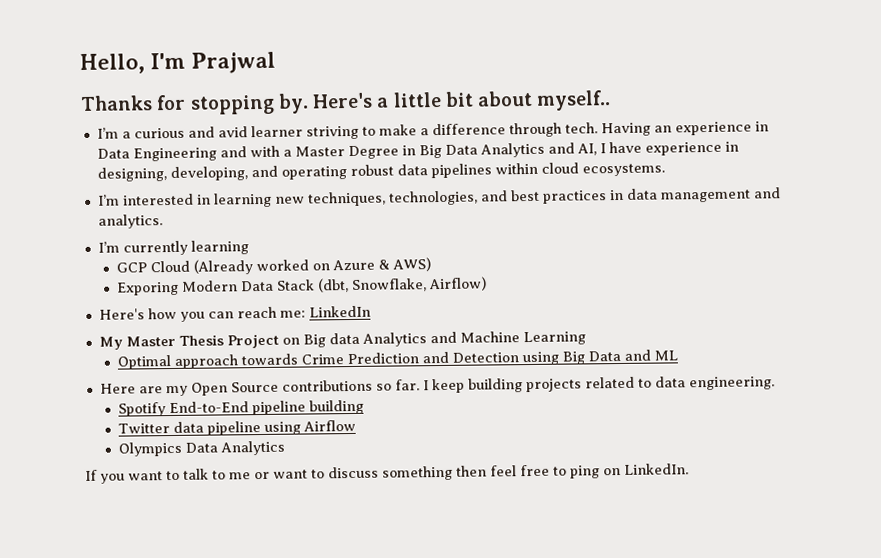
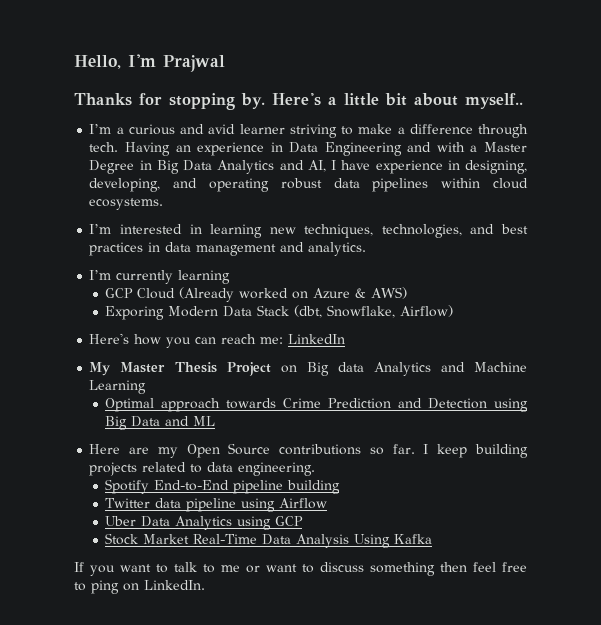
- Olympics Data Analytics
+ Uber Data Analytics using GCP
+ Stock Market Real-Time Data Analysis Using Kafka

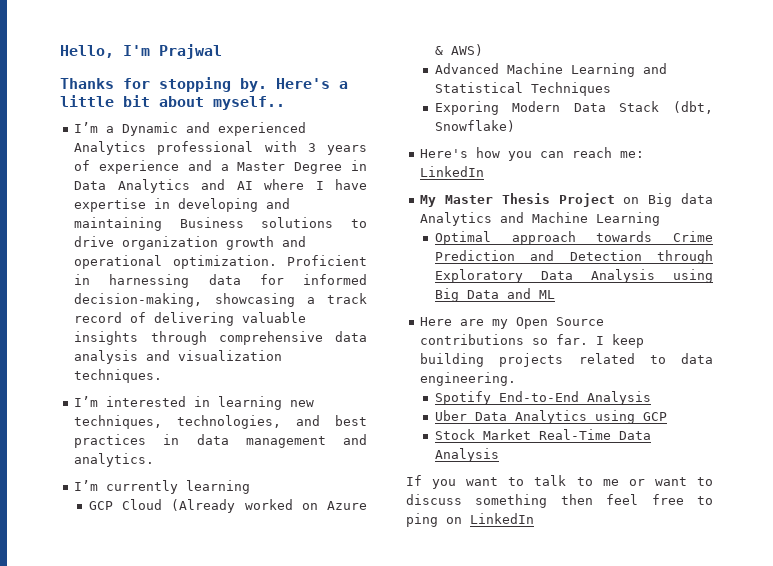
- I’m a curious and avid learner striving to make a difference through tech. Having an experience in Data Engineering and with a Master Degree in Big Data Analytics and AI, I have experience in designing, developing, and operating robust data pipelines within cloud ecosystems.
+ I’m a Dynamic and experienced Analytics professional with 3 years of experience and a Master Degree in Data Analytics and AI where I have expertise in developing and maintaining Business solutions to drive organization growth and operational optimization. Proficient in harnessing data for informed decision-making, showcasing a track record of delivering valuable insights through comprehensive data analysis and visualization techniques.
+ Advanced Machine Learning and Statistical Techniques
- Exporing Modern Data Stack (dbt, Snowflake, Airflow)
+ Exporing Modern Data Stack (dbt, Snowflake)
- Optimal approach towards Crime Prediction and Detection using Big Data and ML
+ Optimal approach towards Crime Prediction and Detection through Exploratory Data Analysis using Big Data and ML
- Spotify End-to-End pipeline building
- Twitter data pipeline using Airflow
+ Spotify End-to-End Analysis
- Stock Market Real-Time Data Analysis Using Kafka
+ Stock Market Real-Time Data Analysis
- If you want to talk to me or want to discuss something then feel free to ping on LinkedIn.
+ If you want to talk to me or want to discuss something then feel free to ping on LinkedIn

